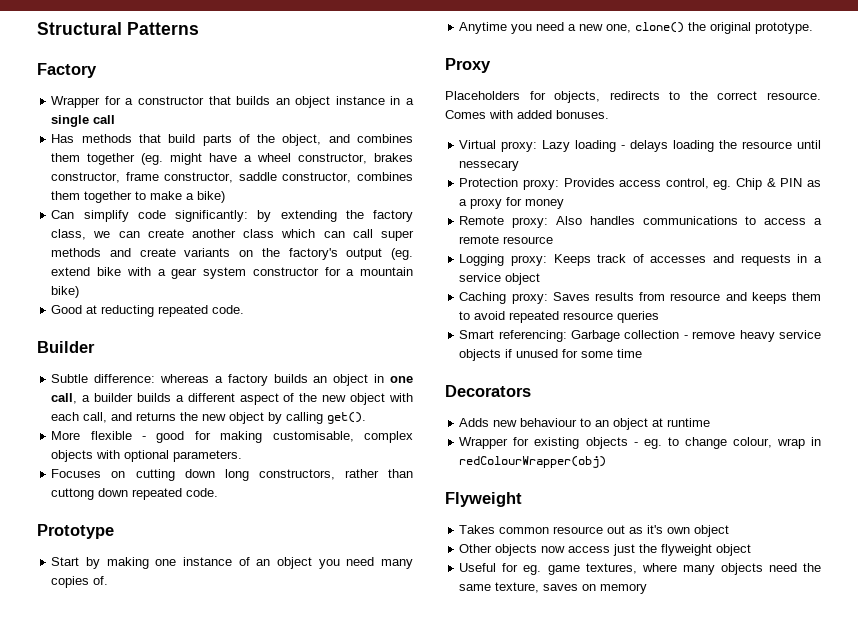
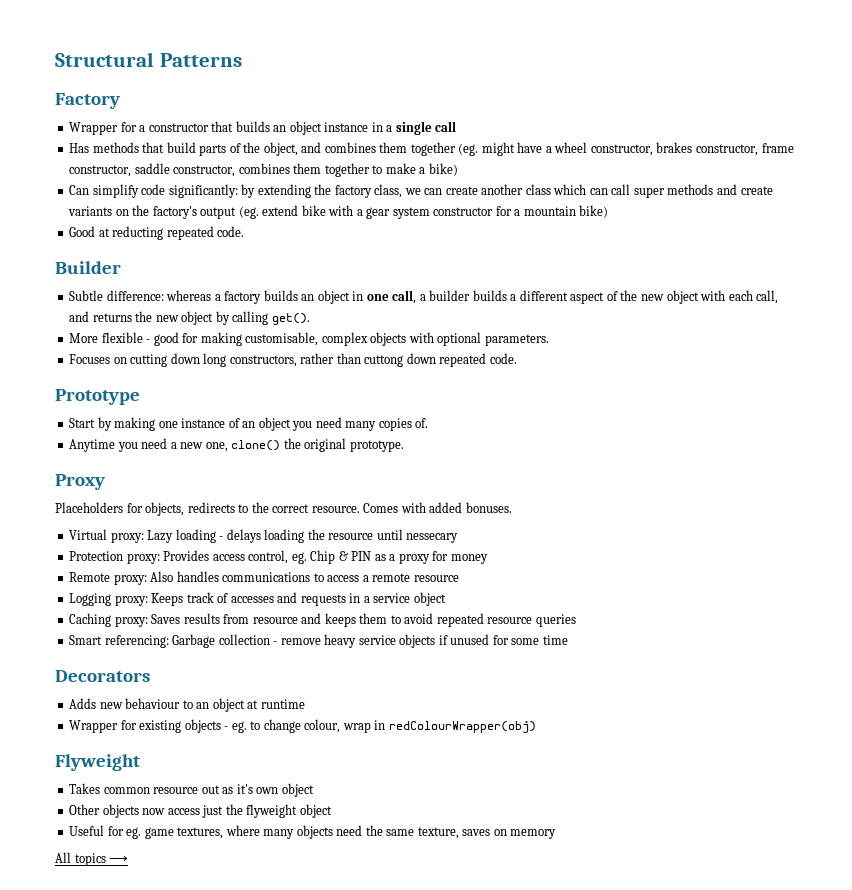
+ All topics ⟶

